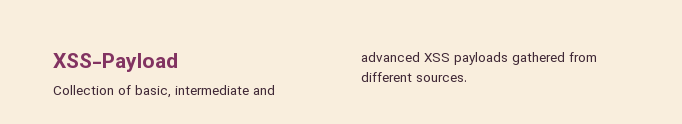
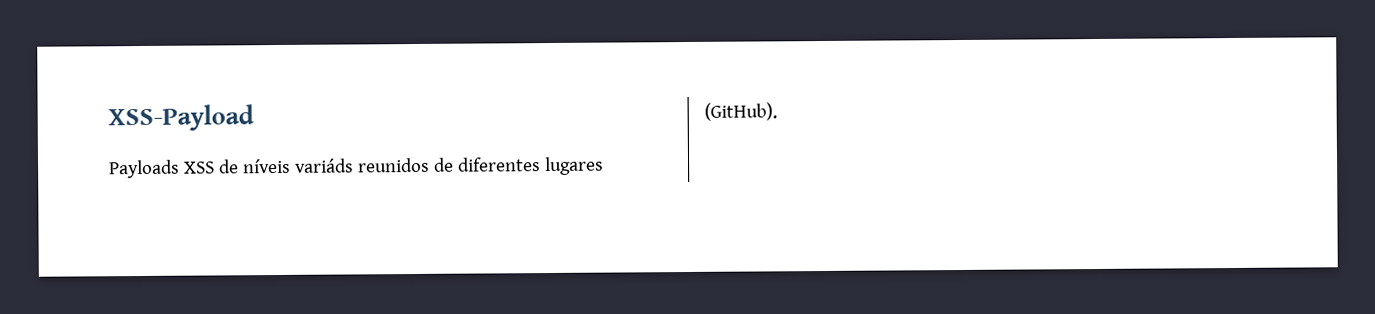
- Collection of basic, intermediate and advanced XSS payloads gathered from different sources.
+ Payloads XSS de níveis variáds reunidos de diferentes lugares (GitHub).

